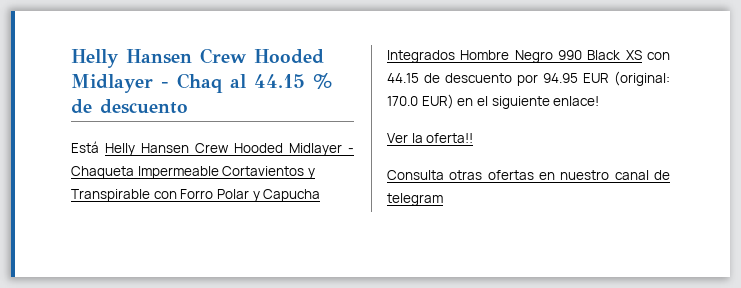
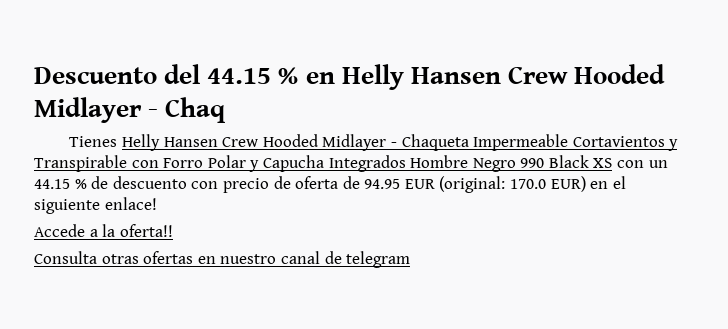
- Helly Hansen Crew Hooded Midlayer - Chaq al 44.15 % de descuento
- Está Helly Hansen Crew Hooded Midlayer - Chaqueta Impermeable Cortavientos y Transpirable con Forro Polar y Capucha Integrados Hombre Negro 990 Black XS con 44.15 de descuento por 94.95 EUR (original: 170.0 EUR) en el siguiente enlace!
+ Descuento del 44.15 % en Helly Hansen Crew Hooded Midlayer - Chaq
+ Tienes Helly Hansen Crew Hooded Midlayer - Chaqueta Impermeable Cortavientos y Transpirable con Forro Polar y Capucha Integrados Hombre Negro 990 Black XS con un 44.15 % de descuento con precio de oferta de 94.95 EUR (original: 170.0 EUR) en el siguiente enlace!
- Ver la oferta!!
+ Accede a la oferta!!

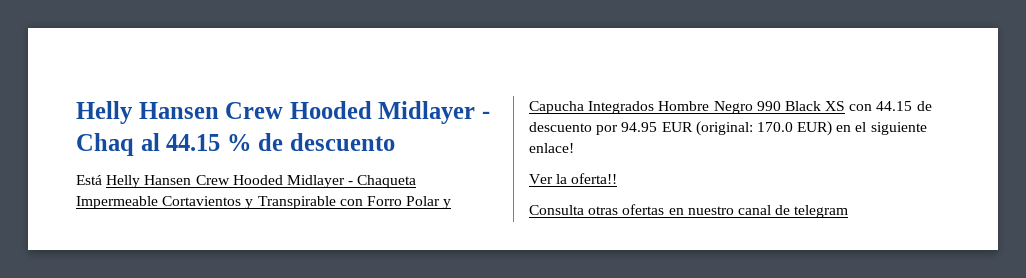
- Descuento del 44.15 % en Helly Hansen Crew Hooded Midlayer - Chaq
- Tienes Helly Hansen Crew Hooded Midlayer - Chaqueta Impermeable Cortavientos y Transpirable con Forro Polar y Capucha Integrados Hombre Negro 990 Black XS con un 44.15 % de descuento con precio de oferta de 94.95 EUR (original: 170.0 EUR) en el siguiente enlace!
+ Helly Hansen Crew Hooded Midlayer - Chaq al 44.15 % de descuento
+ Está Helly Hansen Crew Hooded Midlayer - Chaqueta Impermeable Cortavientos y Transpirable con Forro Polar y Capucha Integrados Hombre Negro 990 Black XS con 44.15 de descuento por 94.95 EUR (original: 170.0 EUR) en el siguiente enlace!
- Accede a la oferta!!
+ Ver la oferta!!

